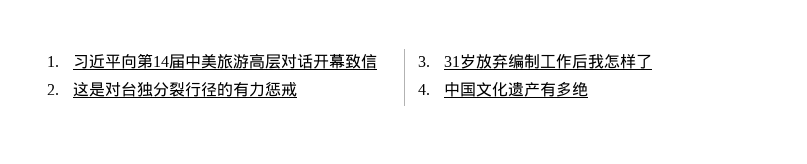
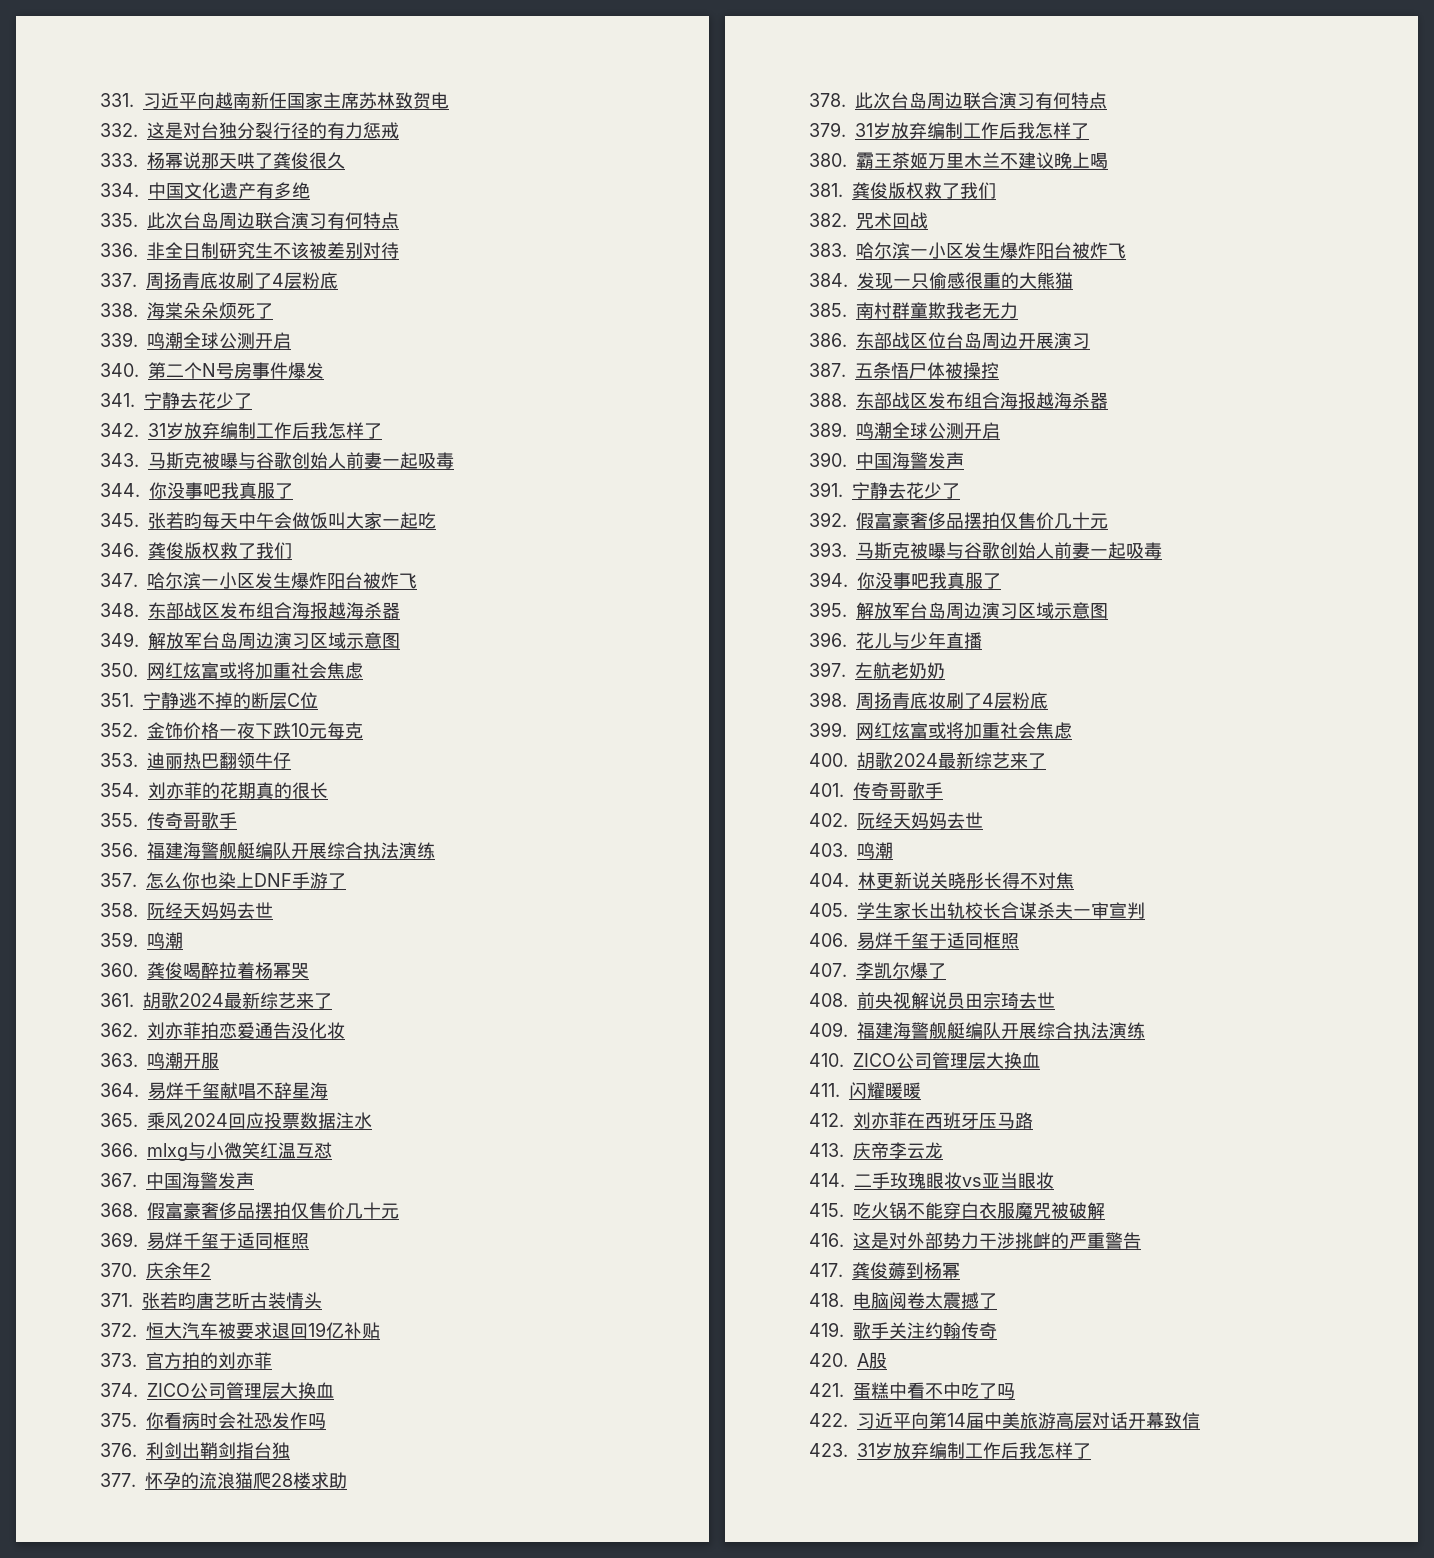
- 1.习近平向第14届中美旅游高层对话开幕致信
+ 331.习近平向越南新任国家主席苏林致贺电
+ 332.这是对台独分裂行径的有力惩戒
+ 333.杨幂说那天哄了龚俊很久
+ 334.中国文化遗产有多绝
+ 335.此次台岛周边联合演习有何特点
+ 336.非全日制研究生不该被差别对待
+ 337.周扬青底妆刷了4层粉底
+ 338.海棠朵朵烦死了
+ 339.鸣潮全球公测开启
+ 340.第二个N号房事件爆发
+ 341.宁静去花少了
+ 342. 31岁放弃编制工作后我怎样了
+ 343.马斯克被曝与谷歌创始人前妻一起吸毒
+ 344.你没事吧我真服了
+ 345.张若昀每天中午会做饭叫大家一起吃
+ 346.龚俊版权救了我们
+ 347.哈尔滨一小区发生爆炸阳台被炸飞
+ 348.东部战区发布组合海报越海杀器
+ 349.解放军台岛周边演习区域示意图
+ 350.网红炫富或将加重社会焦虑
+ 351.宁静逃不掉的断层C位
+ 352.金饰价格一夜下跌10元每克
+ 353.迪丽热巴翻领牛仔
+ 354.刘亦菲的花期真的很长
+ 355.传奇哥歌手
+ 356.福建海警舰艇编队开展综合执法演练
+ 357.怎么你也染上DNF手游了
+ 358.阮经天妈妈去世
+ 359.鸣潮
+ 360.龚俊喝醉拉着杨幂哭
+ 361.胡歌2024最新综艺来了
+ 362.刘亦菲拍恋爱通告没化妆
+ 363.鸣潮开服
+ 364.易烊千玺献唱不辞星海
+ 365.乘风2024回应投票数据注水
+ 366. mlxg与小微笑红温互怼
+ 367.中国海警发声
+ 368.假富豪奢侈品摆拍仅售价几十元
+ 369.易烊千玺于适同框照
+ 370.庆余年2
+ 371.张若昀唐艺昕古装情头
+ 372.恒大汽车被要求退回19亿补贴
+ 373.官方拍的刘亦菲
+ 374. ZICO公司管理层大换血
+ 375.你看病时会社恐发作吗
+ 376.利剑出鞘剑指台独
+ 377.怀孕的流浪猫爬28楼求助
+ 378.此次台岛周边联合演习有何特点
+ 379. 31岁放弃编制工作后我怎样了
+ 380.霸王茶姬万里木兰不建议晚上喝
+ 381.龚俊版权救了我们
+ 382.咒术回战
+ 383.哈尔滨一小区发生爆炸阳台被炸飞
+ 384.发现一只偷感很重的大熊猫
+ 385.南村群童欺我老无力
+ 386.东部战区位台岛周边开展演习
+ 387.五条悟尸体被操控
+ 388.东部战区发布组合海报越海杀器
+ 389.鸣潮全球公测开启
+ 390.中国海警发声
+ 391.宁静去花少了
+ 392.假富豪奢侈品摆拍仅售价几十元
+ 393.马斯克被曝与谷歌创始人前妻一起吸毒
+ 394.你没事吧我真服了
+ 395.解放军台岛周边演习区域示意图
+ 396.花儿与少年直播
+ 397.左航老奶奶
+ 398.周扬青底妆刷了4层粉底
+ 399.网红炫富或将加重社会焦虑
+ 400.胡歌2024最新综艺来了
+ 401.传奇哥歌手
+ 402.阮经天妈妈去世
+ 403.鸣潮
+ 404.林更新说关晓彤长得不对焦
+ 405.学生家长出轨校长合谋杀夫一审宣判
+ 406.易烊千玺于适同框照
+ 407.李凯尔爆了
+ 408.前央视解说员田宗琦去世
+ 409.福建海警舰艇编队开展综合执法演练
+ 410. ZICO公司管理层大换血
+ 411.闪耀暖暖
+ 412.刘亦菲在西班牙压马路
+ 413.庆帝李云龙
+ 414.二手玫瑰眼妆vs亚当眼妆
+ 415.吃火锅不能穿白衣服魔咒被破解
+ 416.这是对外部势力干涉挑衅的严重警告
+ 417.龚俊薅到杨幂
+ 418.电脑阅卷太震撼了
+ 419.歌手关注约翰传奇
+ 420. A股
+ 421.蛋糕中看不中吃了吗
+ 422.习近平向第14届中美旅游高层对话开幕致信
- 2.这是对台独分裂行径的有力惩戒
- 3. 31岁放弃编制工作后我怎样了
- 4.中国文化遗产有多绝
+ 423. 31岁放弃编制工作后我怎样了

